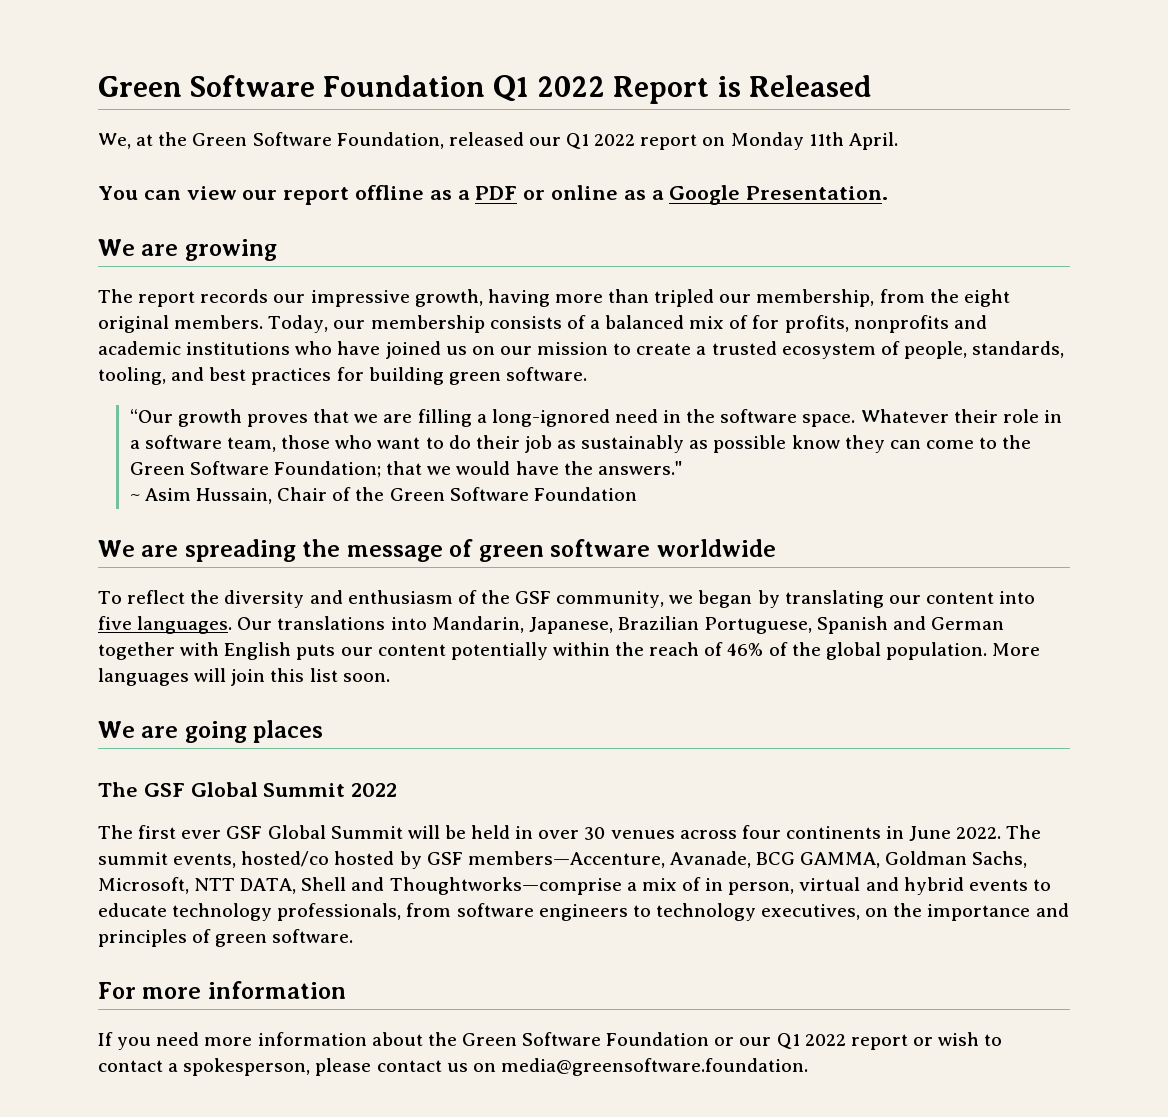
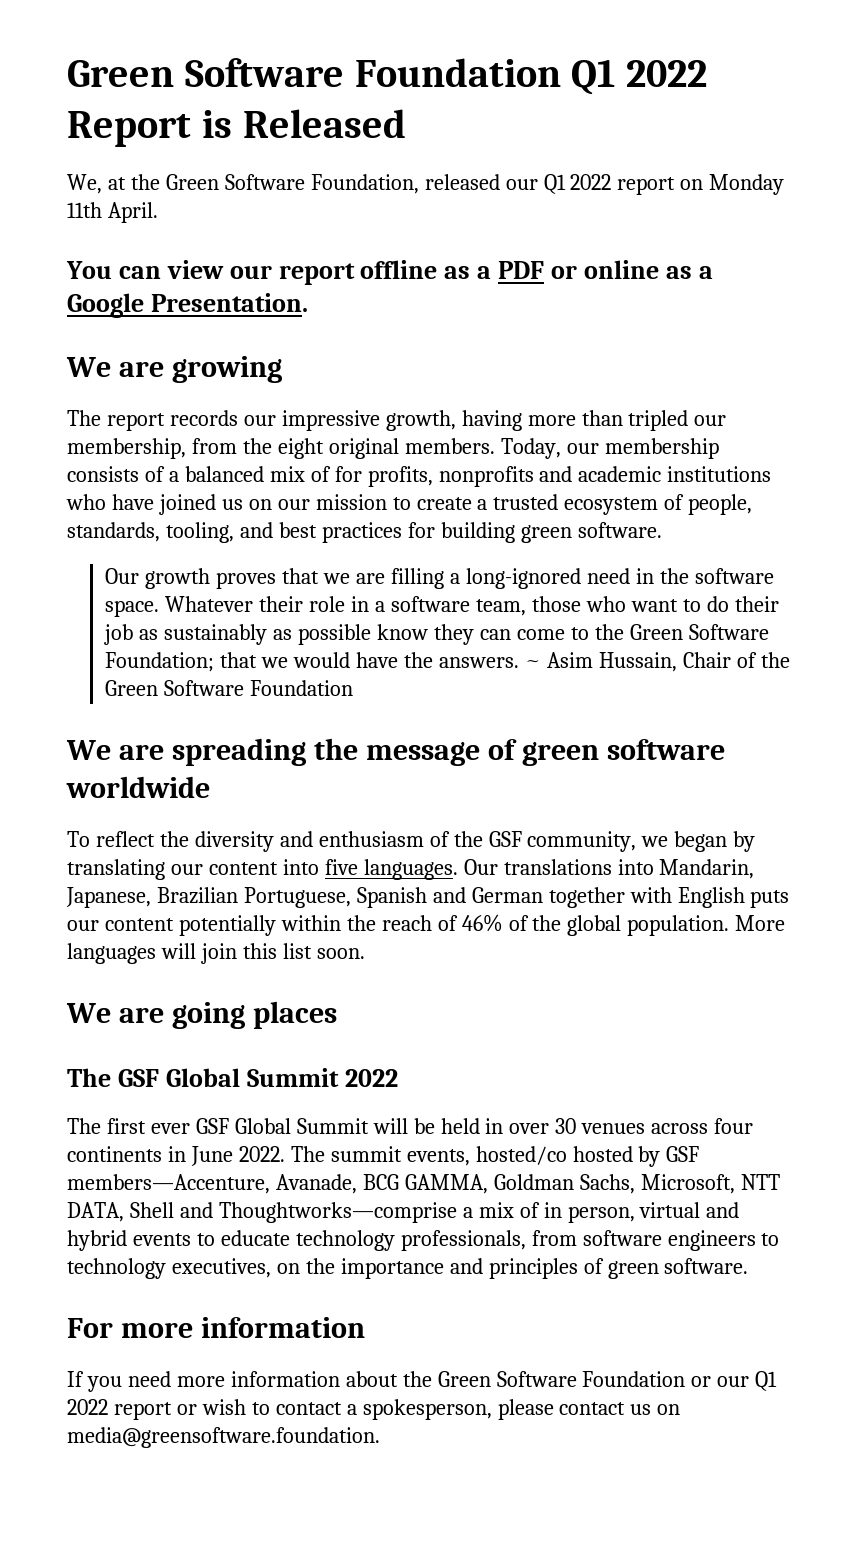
- “Our growth proves that we are filling a long-ignored need in the software space.
+ Our growth proves that we are filling a long-ignored need in the software space.
- Whatever their role in a software team, those who want to do their job as sustainably as possible know they can come to the Green Software Foundation; that we would have the answers."
- ~ Asim Hussain, Chair of the Green Software Foundation
+ Whatever their role in a software team, those who want to do their job as sustainably as possible know they can come to the Green Software Foundation; that we would have the answers. ~ Asim Hussain, Chair of the Green Software Foundation

